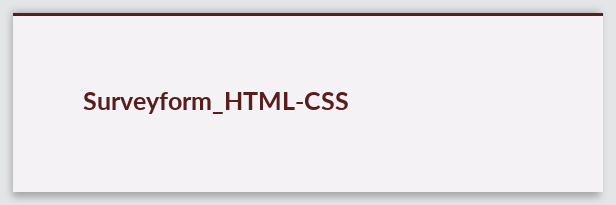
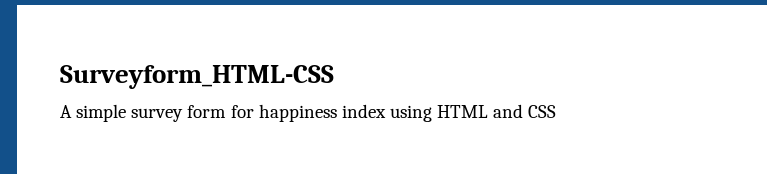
+ A simple survey form for happiness index using HTML and CSS

